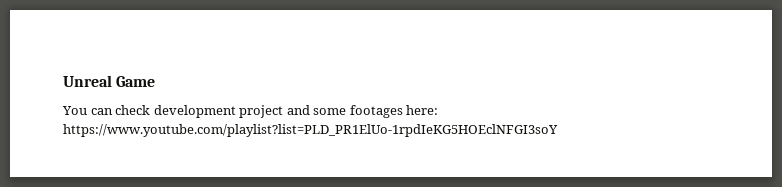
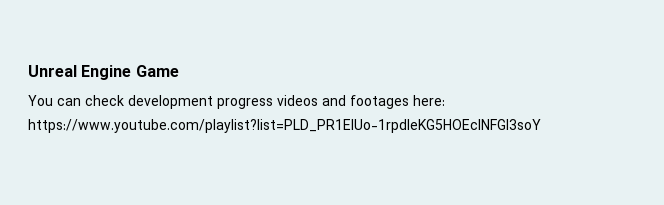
- Unreal Game
+ Unreal Engine Game
- You can check development project and some footages here: https://www.youtube.com/playlist?list=PLD_PR1ElUo-1rpdIeKG5HOEclNFGI3soY
+ You can check development progress videos and footages here: https://www.youtube.com/playlist?list=PLD_PR1ElUo-1rpdIeKG5HOEclNFGI3soY

